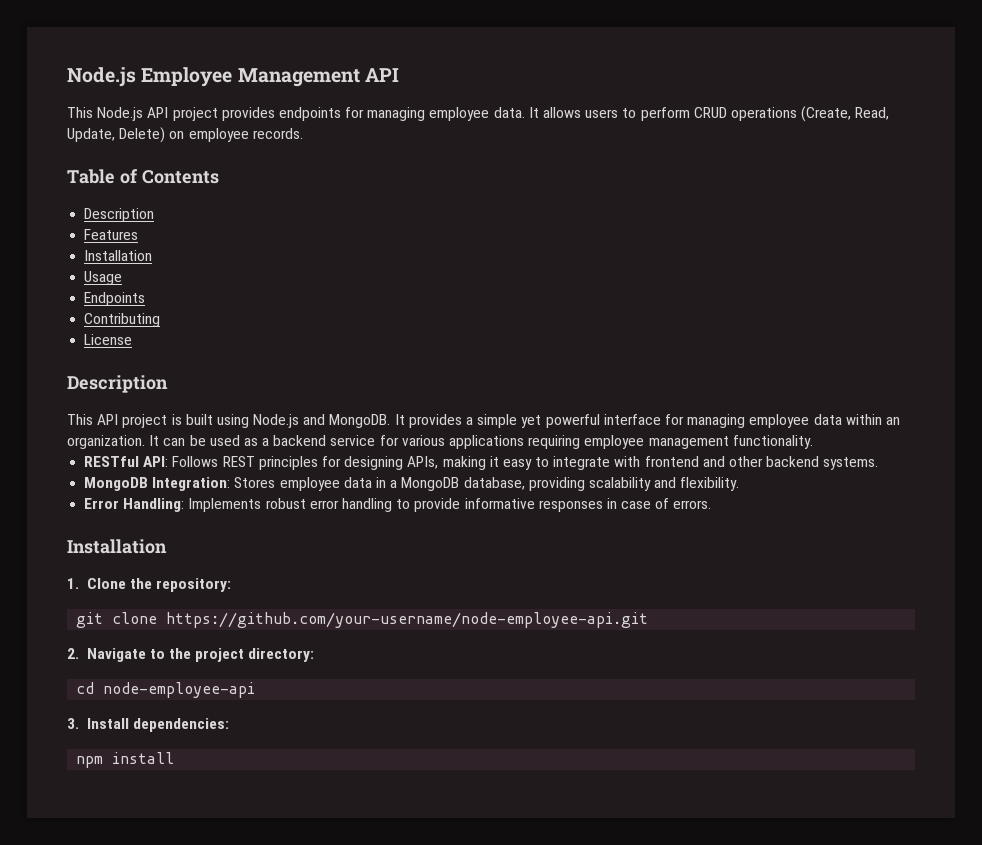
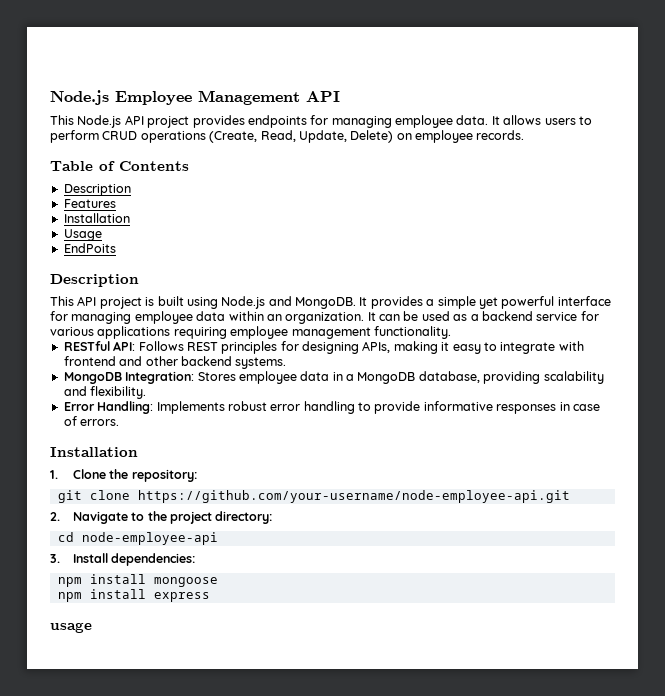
- Endpoints
- Contributing
- License
+ EndPoits
- npm install
+ npm install mongoose
+ npm install express
+ usage

